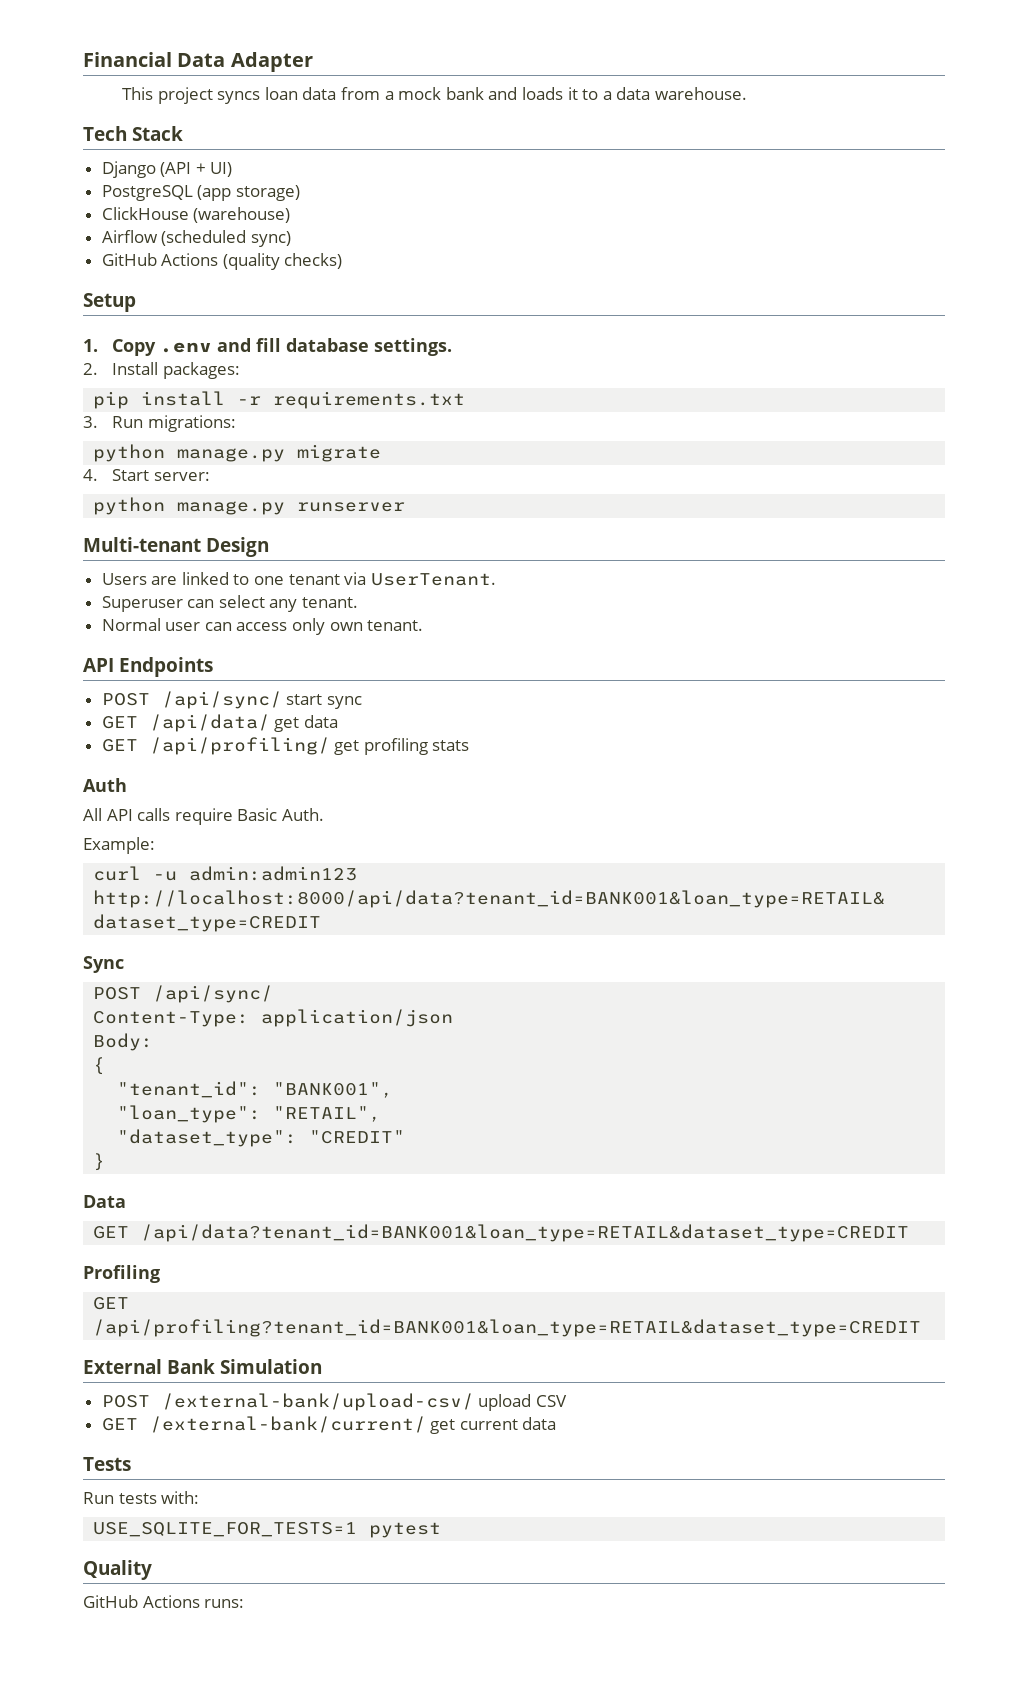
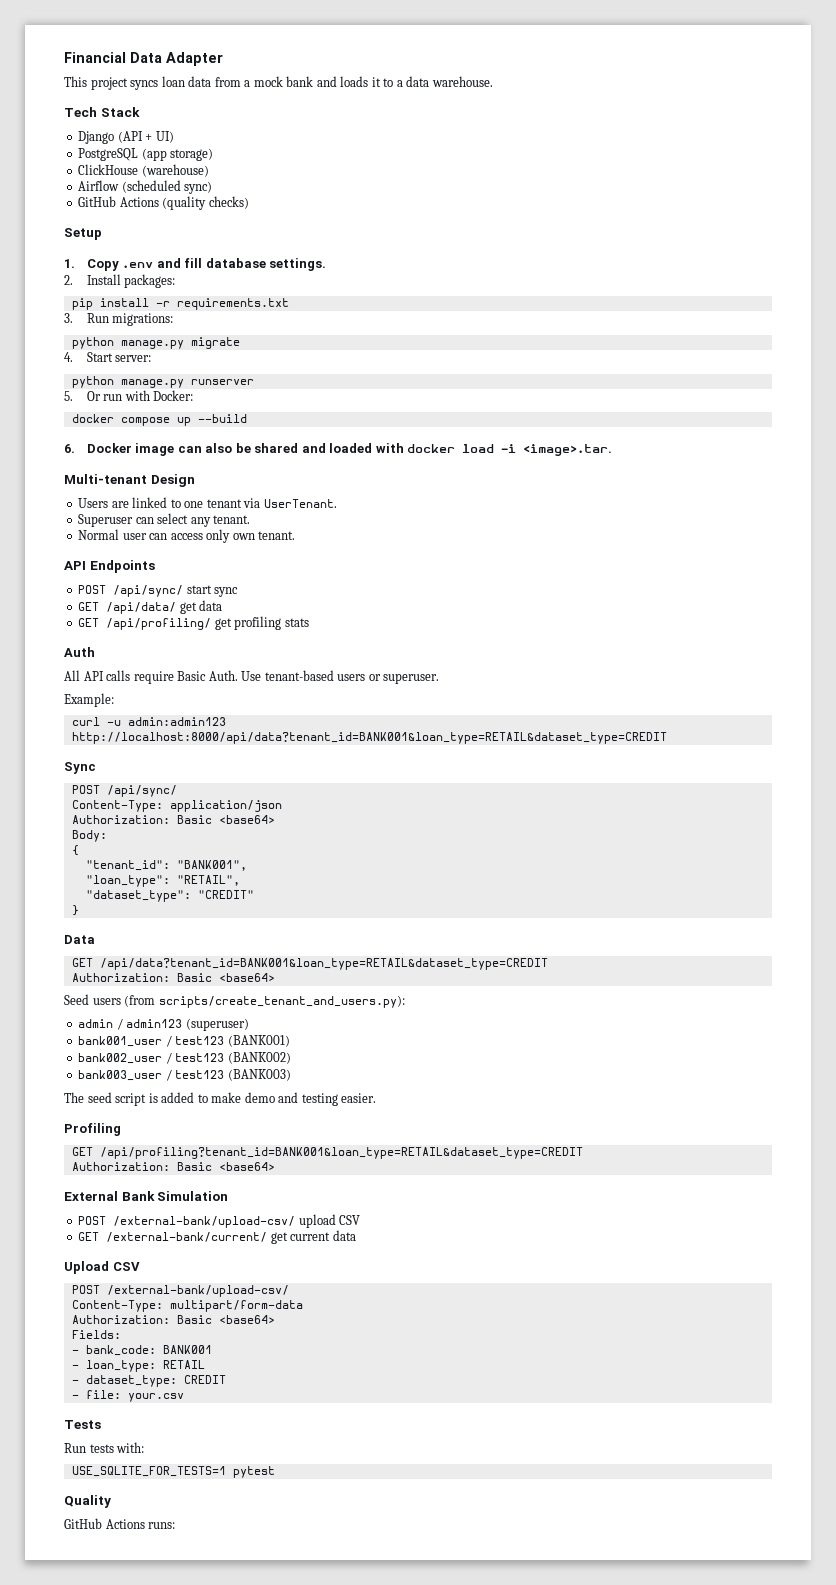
+ 5. Or run with Docker:
+ docker compose up --build
+ 6. Docker image can also be shared and loaded with docker load -i <image>.tar.
+ Use tenant-based users or superuser.
  Content-Type: application/json
+ Authorization: Basic <base64>
  GET /api/data?tenant_id=BANK001&loan_type=RETAIL&dataset_type=CREDIT
+ Authorization: Basic <base64>
+ Seed users (from scripts/create_tenant_and_users.py):
+ admin / admin123 (superuser)
+ bank001_user / test123 (BANK001)
+ bank002_user / test123 (BANK002)
+ bank003_user / test123 (BANK003)
+ The seed script is added to make demo and testing easier.
  GET /api/profiling?tenant_id=BANK001&loan_type=RETAIL&dataset_type=CREDIT
+ Authorization: Basic <base64>
+ Upload CSV
+ POST /external-bank/upload-csv/
+ Content-Type: multipart/form-data
+ Authorization: Basic <base64>
+ Fields:
+ - bank_code: BANK001
+ - loan_type: RETAIL
+ - dataset_type: CREDIT
+ - file: your.csv

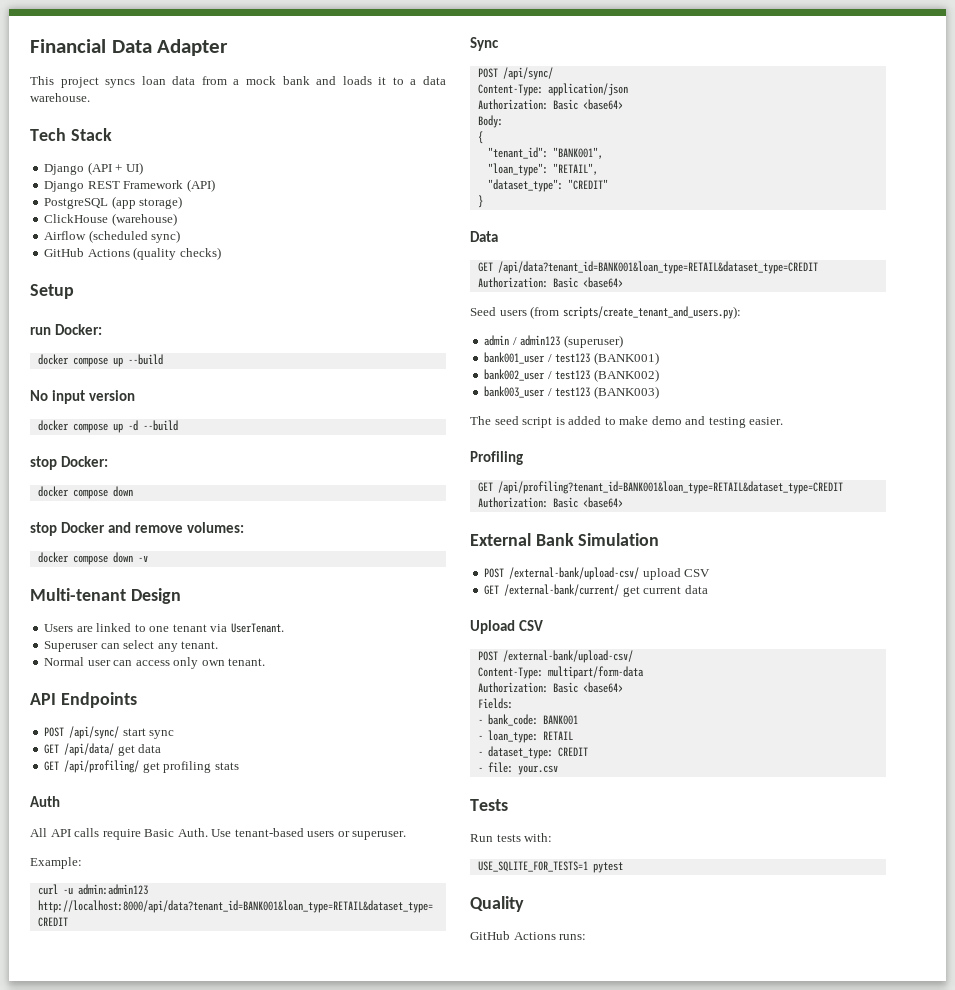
+ Django REST Framework (API)
- 1. Copy .env and fill database settings.
- 2. Install packages:
- pip install -r requirements.txt
- 3. Run migrations:
- python manage.py migrate
- 4. Start server:
- python manage.py runserver
- 5. Or run with Docker:
+ run Docker:
- 6. Docker image can also be shared and loaded with docker load -i <image>.tar.
+ No input version
+ docker compose up -d --build
+ stop Docker:
+ docker compose down
+ stop Docker and remove volumes:
+ docker compose down -v

